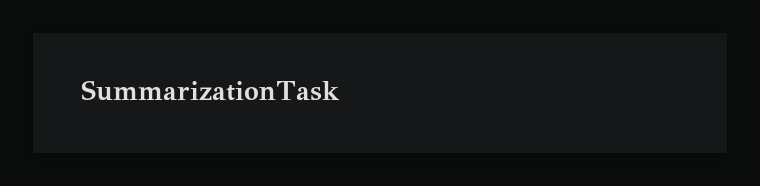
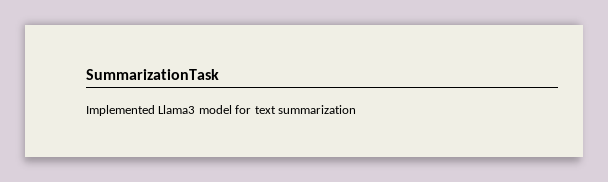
+ Implemented Llama3 model for text summarization

